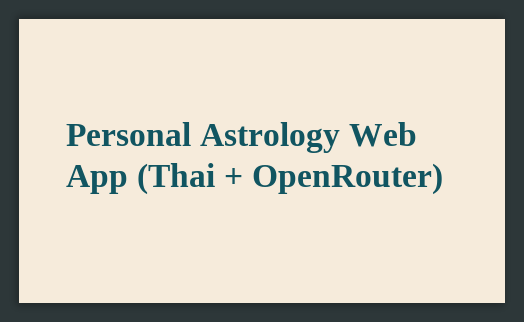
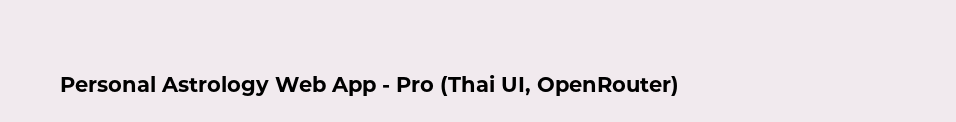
- Personal Astrology Web App (Thai + OpenRouter)
+ Personal Astrology Web App - Pro (Thai UI, OpenRouter)

